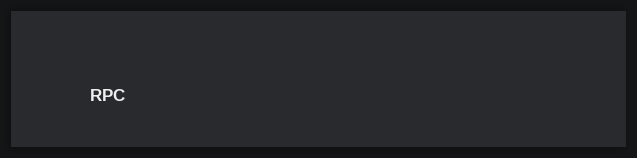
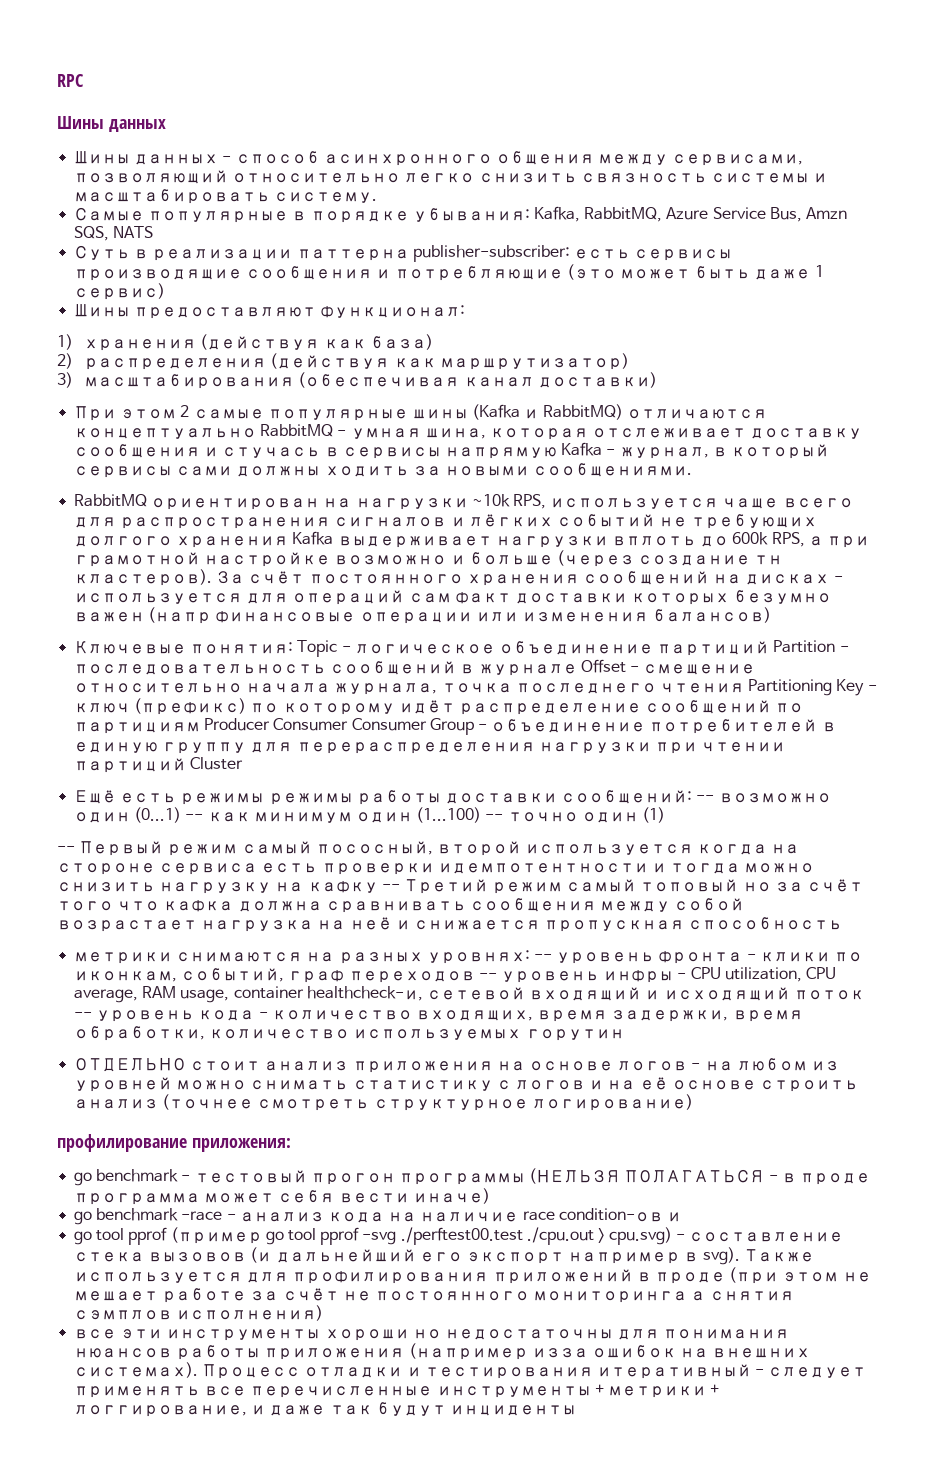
  RPC
+ Шины данных
+ Шины данных - способ асинхронного общения между сервисами, позволяющий относительно легко снизить связность системы и масштабировать систему.
+ Самые популярные в порядке убывания: Kafka, RabbitMQ, Azure Service Bus, Amzn SQS, NATS
+ Суть в реализации паттерна publisher-subscriber: есть сервисы производящие сообщения и потребляющие (это может быть даже 1 сервис)
+ Шины предоставляют функционал:
+ 1) хранения (действуя как база)
+ 2) распределения (действуя как маршрутизатор)
+ 3) масштабирования (обеспечивая канал доставки)
+ При этом 2 самые популярные шины (Kafka и RabbitMQ) отличаются концептуально RabbitMQ - умная шина, которая отслеживает доставку сообщения и стучась в сервисы напрямую Kafka - журнал, в который сервисы сами должны ходить за новыми сообщениями.
+ RabbitMQ ориентирован на нагрузки ~10k RPS, используется чаще всего для распространения сигналов и лёгких событий не требующих долгого хранения Kafka выдерживает нагрузки вплоть до 600k RPS, а при грамотной настройке возможно и больше (через создание тн кластеров). За счёт постоянного хранения сообщений на дисках - используется для операций сам факт доставки которых безумно важен (напр финансовые операции или изменения балансов)
+ Ключевые понятия: Topic - логическое объединение партиций Partition - последовательность сообщений в журнале Offset - смещение относительно начала журнала, точка последнего чтения Partitioning Key - ключ (префикс) по которому идёт распределение сообщений по партициям Producer Consumer Consumer Group - объединение потребителей в единую группу для перераспределения нагрузки при чтении партиций Cluster
+ Ещё есть режимы режимы работы доставки сообщений: -- возможно один (0...1) -- как минимум один (1...100) -- точно один (1)
+ -- Первый режим самый пососный, второй используется когда на стороне сервиса есть проверки идемпотентности и тогда можно снизить нагрузку на кафку -- Третий режим самый топовый но за счёт того что кафка должна сравнивать сообщения между собой возрастает нагрузка на неё и снижается пропускная способность
+ метрики снимаются на разных уровнях: -- уровень фронта - клики по иконкам, событий, граф переходов -- уровень инфры - CPU utilization, CPU average, RAM usage, container healthcheck-и, сетевой входящий и исходящий поток -- уровень кода - количество входящих, время задержки, время обработки, количество используемых горутин
+ ОТДЕЛЬНО стоит анализ приложения на основе логов - на любом из уровней можно снимать статистику с логов и на её основе строить анализ (точнее смотреть структурное логирование)
+ профилирование приложения:
+ go benchmark - тестовый прогон программы (НЕЛЬЗЯ ПОЛАГАТЬСЯ - в проде программа может себя вести иначе)
+ go benchmark -race - анализ кода на наличие race condition-ов и
+ go tool pprof (пример go tool pprof -svg ./perftest00.test ./cpu.out > cpu.svg) - составление стека вызовов (и дальнейший его экспорт например в svg). Также используется для профилирования приложений в проде (при этом не мешает работе за счёт не постоянного мониторинга а снятия сэмплов исполнения)
+ все эти инструменты хороши но недостаточны для понимания нюансов работы приложения (например изза ошибок на внешних системах). Процесс отладки и тестирования итеративный - следует применять все перечисленные инструменты + метрики + логгирование, и даже так будут инциденты

